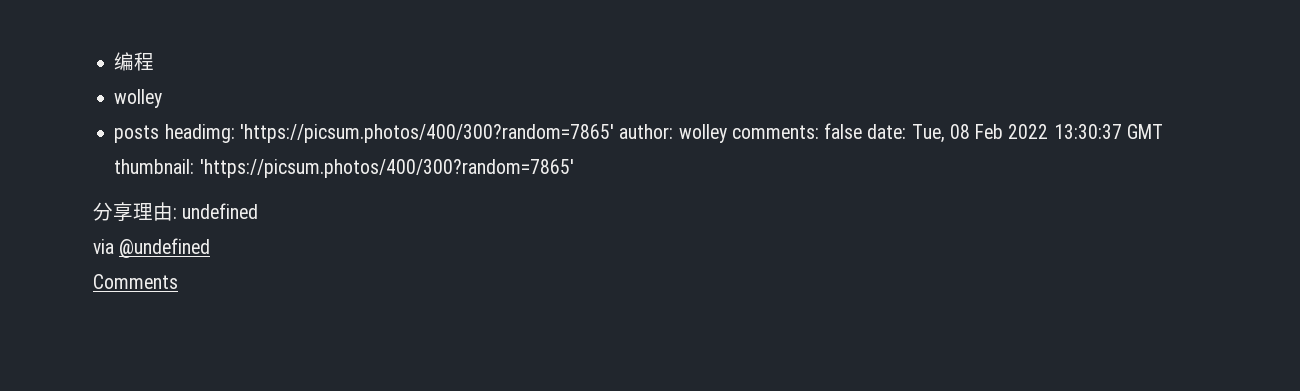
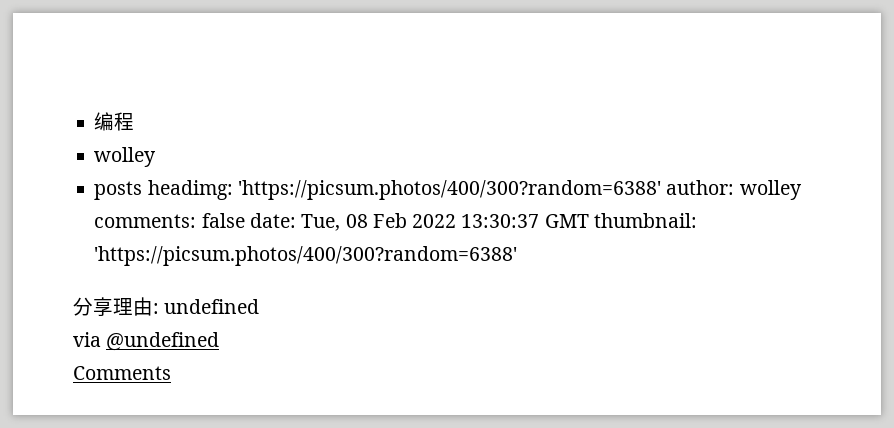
- posts headimg: 'https://picsum.photos/400/300?random=7865' author: wolley comments: false date: Tue, 08 Feb 2022 13:30:37 GMT thumbnail: 'https://picsum.photos/400/300?random=7865'
+ posts headimg: 'https://picsum.photos/400/300?random=6388' author: wolley comments: false date: Tue, 08 Feb 2022 13:30:37 GMT thumbnail: 'https://picsum.photos/400/300?random=6388'

